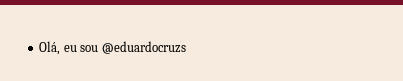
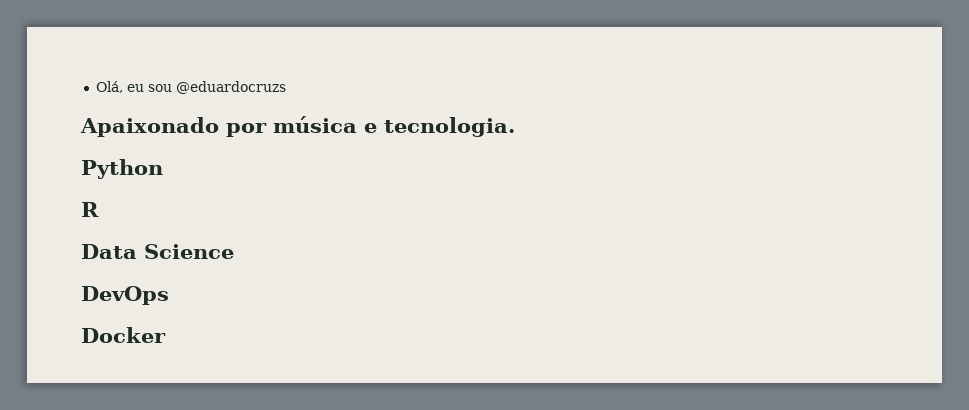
+ Apaixonado por música e tecnologia.
+ Python
+ R
+ Data Science
+ DevOps
+ Docker

